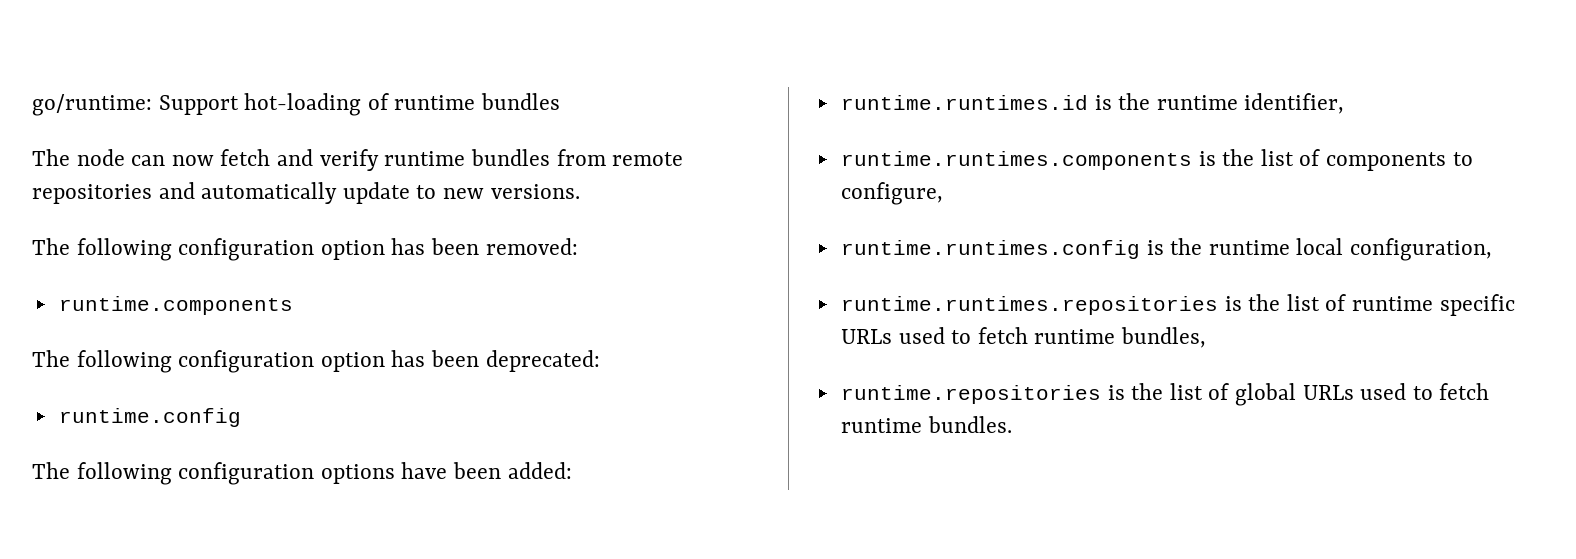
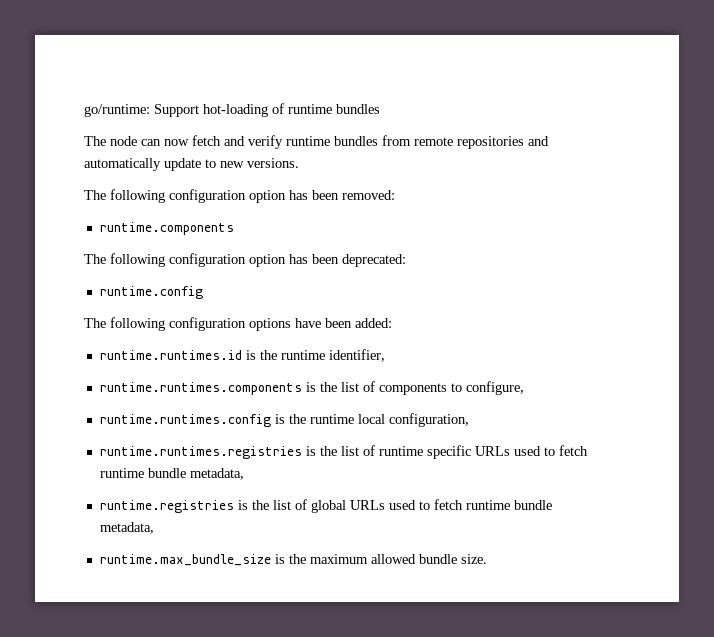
- runtime.runtimes.repositories is the list of runtime specific URLs used to fetch runtime bundles,
- runtime.repositories is the list of global URLs used to fetch runtime bundles.
+ runtime.runtimes.registries is the list of runtime specific URLs used to fetch runtime bundle metadata,
+ runtime.registries is the list of global URLs used to fetch runtime bundle metadata,
+ runtime.max_bundle_size is the maximum allowed bundle size.

